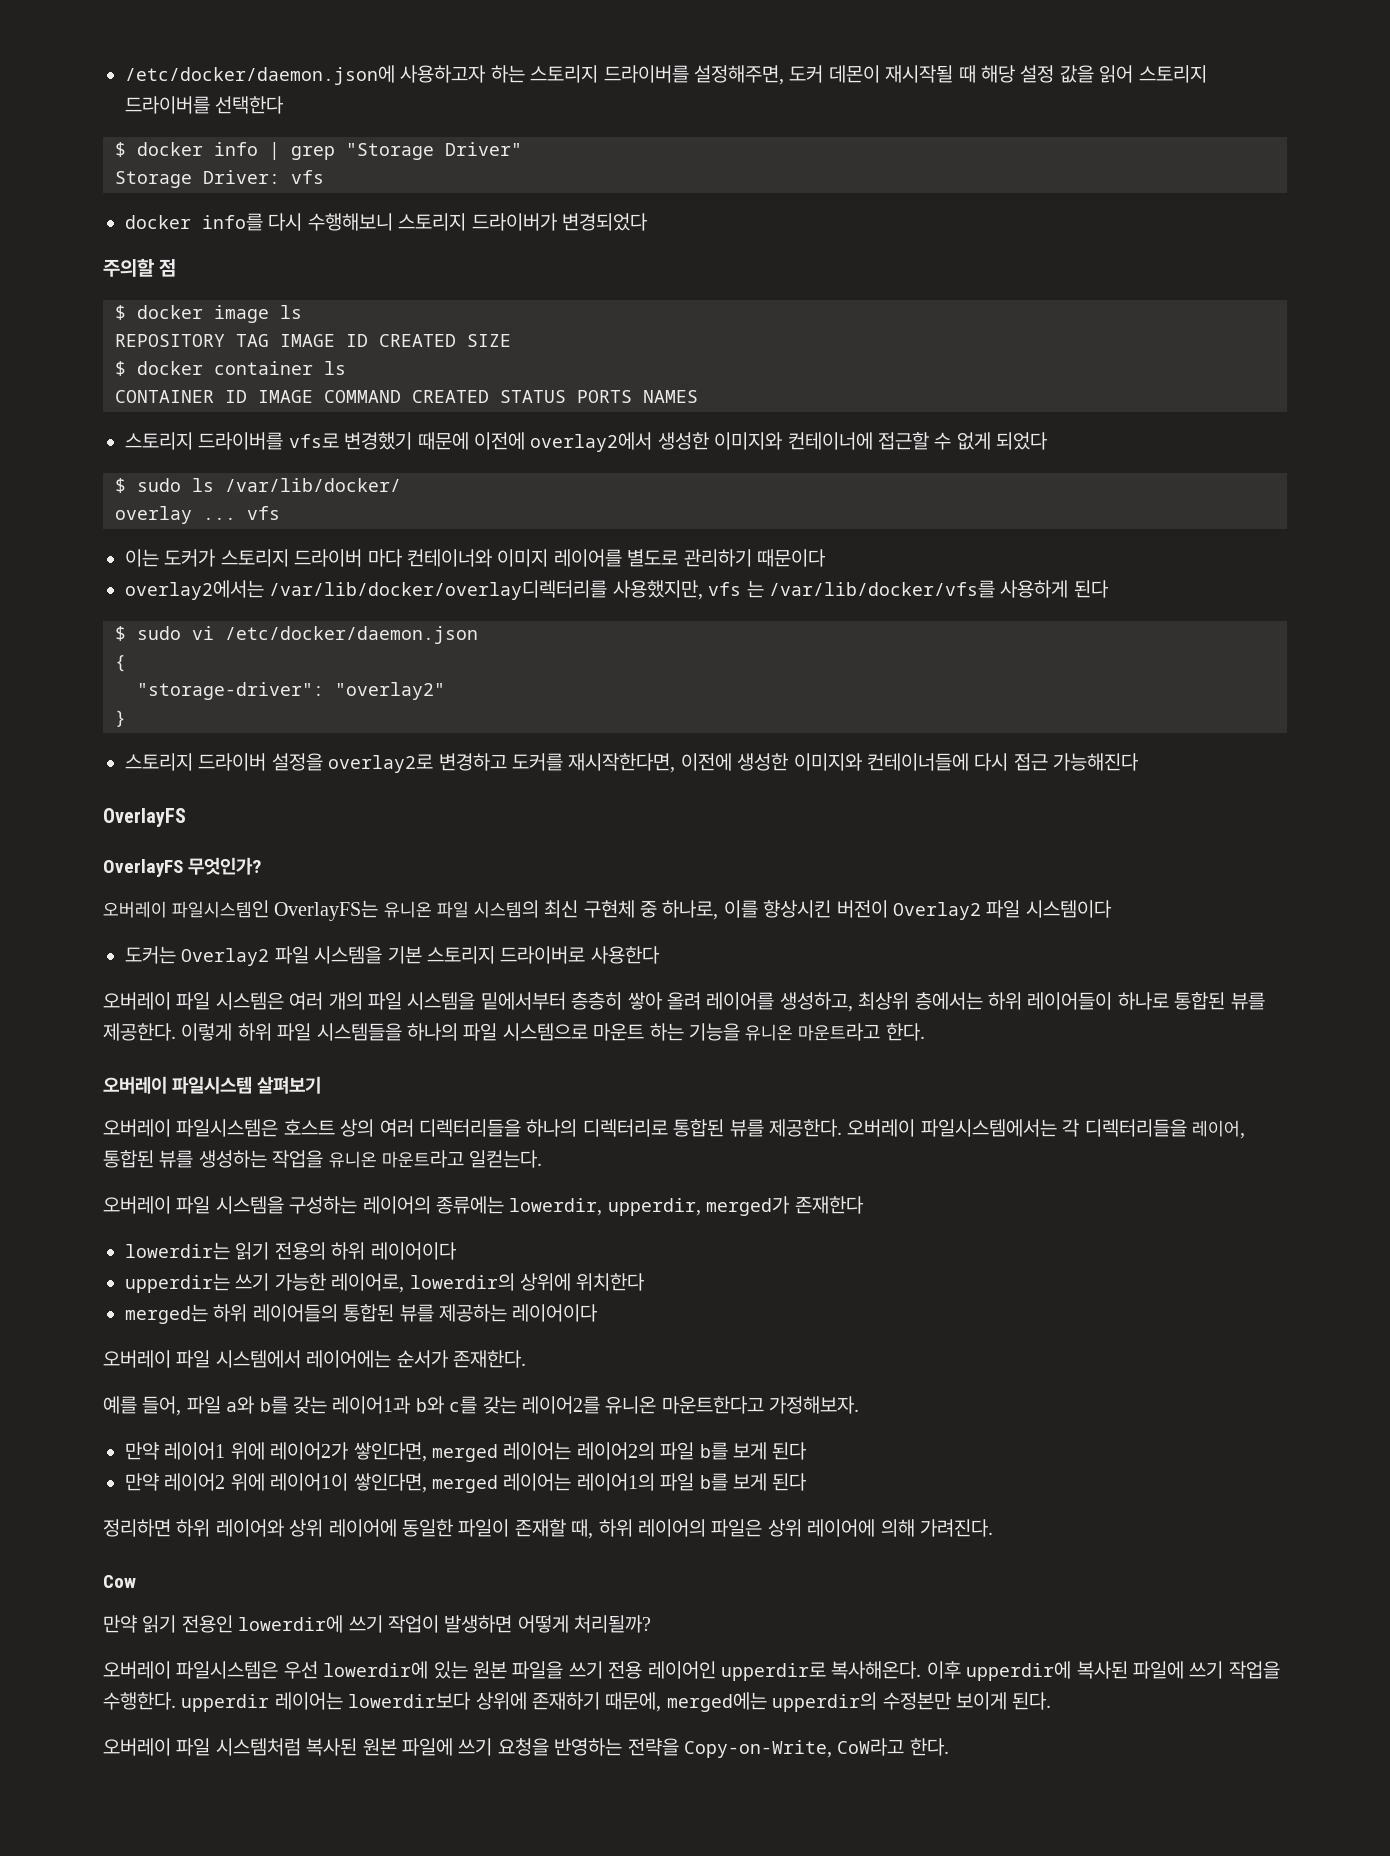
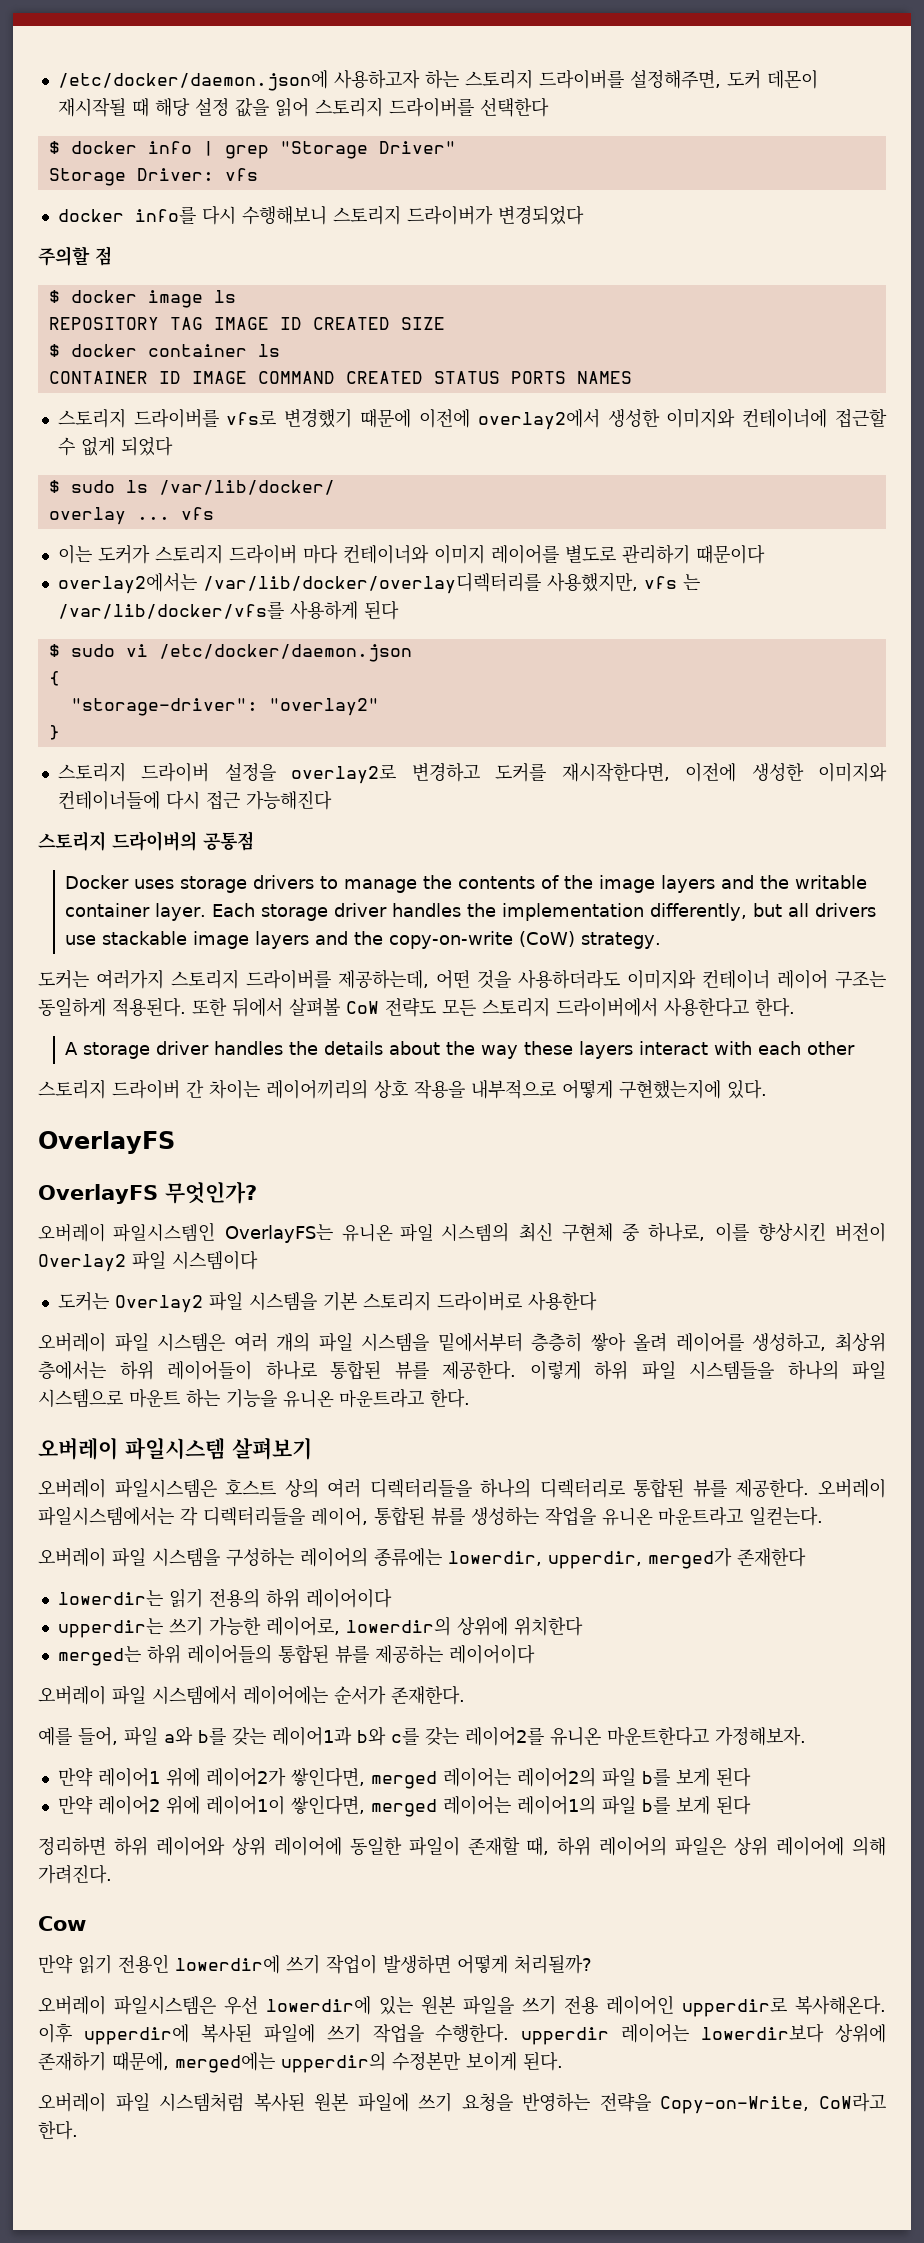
+ 스토리지 드라이버의 공통점
+ Docker uses storage drivers to manage the contents of the image layers and the writable container layer. Each storage driver handles the implementation differently, but all drivers use stackable image layers and the copy-on-write (CoW) strategy.
+ 도커는 여러가지 스토리지 드라이버를 제공하는데, 어떤 것을 사용하더라도 이미지와 컨테이너 레이어 구조는 동일하게 적용된다. 또한 뒤에서 살펴볼 CoW 전략도 모든 스토리지 드라이버에서 사용한다고 한다.
+ A storage driver handles the details about the way these layers interact with each other
+ 스토리지 드라이버 간 차이는 레이어끼리의 상호 작용을 내부적으로 어떻게 구현했는지에 있다.

